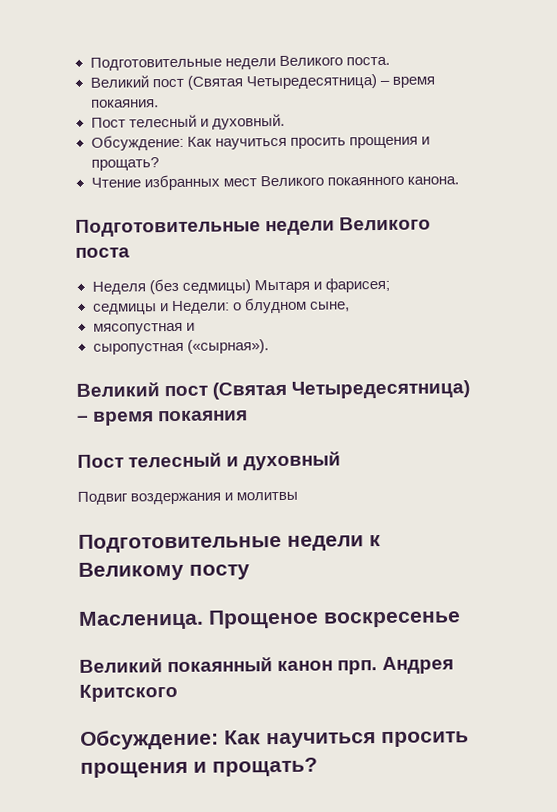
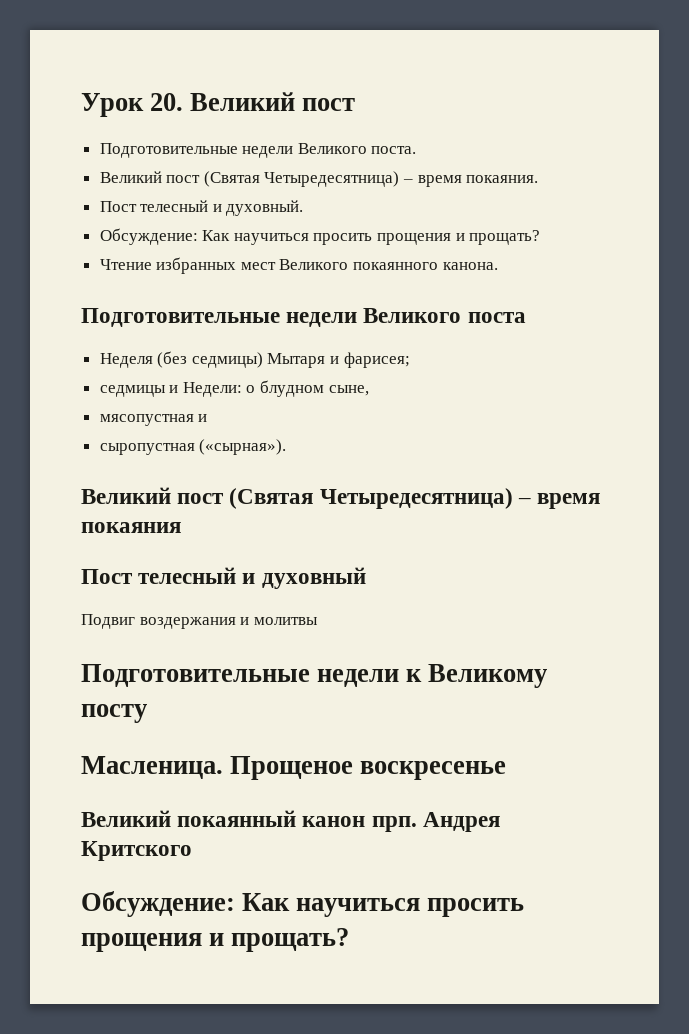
+ Урок 20. Великий пост

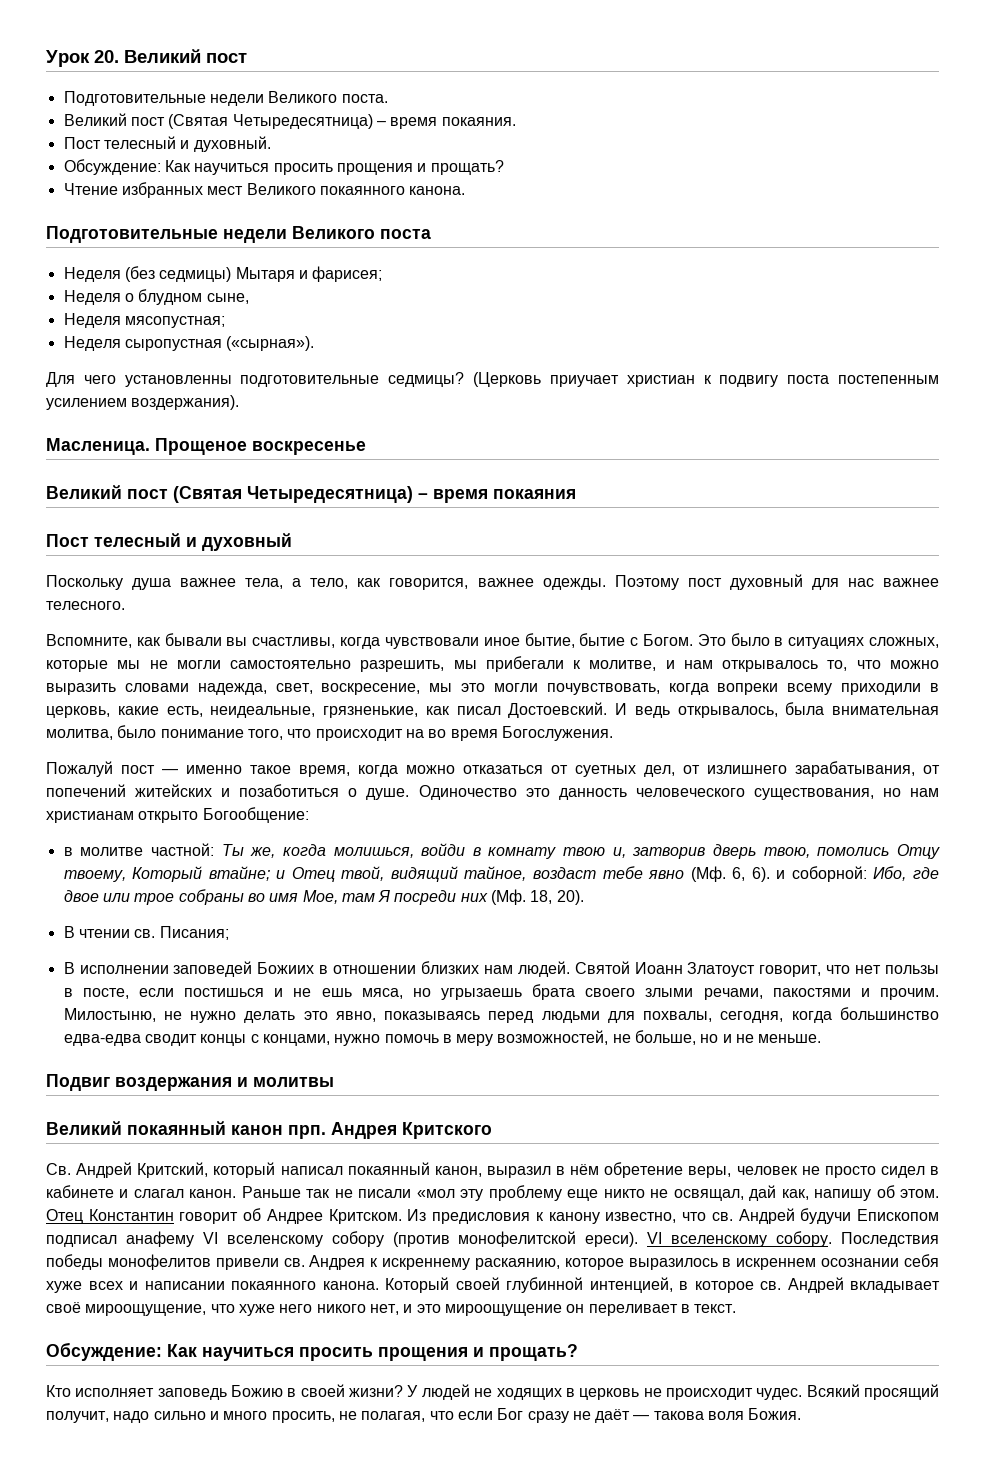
- седмицы и Недели: о блудном сыне,
+ Неделя о блудном сыне,
- мясопустная и
- сыропустная («сырная»).
+ Неделя мясопустная;
+ Неделя сыропустная («сырная»).
+ Для чего установленны подготовительные седмицы? (Церковь приучает христиан к подвигу поста постепенным усилением воздержания).
+ Масленица. Прощеное воскресенье
+ Поскольку душа важнее тела, а тело, как говорится, важнее одежды. Поэтому пост духовный для нас важнее телесного.
+ Вспомните, как бывали вы счастливы, когда чувствовали иное бытие, бытие с Богом. Это было в ситуациях сложных, которые мы не могли самостоятельно разрешить, мы прибегали к молитве, и нам открывалось то, что можно выразить словами надежда, свет, воскресение, мы это могли почувствовать, когда вопреки всему приходили в церковь, какие есть, неидеальные, грязненькие, как писал Достоевский. И ведь открывалось, была внимательная молитва, было понимание того, что происходит на во время Богослужения.
+ Пожалуй пост — именно такое время, когда можно отказаться от суетных дел, от излишнего зарабатывания, от попечений житейских и позаботиться о душе. Одиночество это данность человеческого существования, но нам христианам открыто Богообщение:
+ в молитве частной: Ты же, когда молишься, войди в комнату твою и, затворив дверь твою, помолись Отцу твоему, Который втайне; и Отец твой, видящий тайное, воздаст тебе явно (Мф. 6, 6). и соборной: Ибо, где двое или трое собраны во имя Мое, там Я посреди них (Мф. 18, 20).
+ В чтении св. Писания;
+ В исполнении заповедей Божиих в отношении близких нам людей. Святой Иоанн Златоуст говорит, что нет пользы в посте, если постишься и не ешь мяса, но угрызаешь брата своего злыми речами, пакостями и прочим. Милостыню, не нужно делать это явно, показываясь перед людьми для похвалы, сегодня, когда большинство едва-едва сводит концы с концами, нужно помочь в меру возможностей, не больше, но и не меньше.
  Подвиг воздержания и молитвы
- Подготовительные недели к Великому посту
- Масленица. Прощеное воскресенье
  Андрея Критского
+ Св. Андрей Критский, который написал покаянный канон, выразил в нём обретение веры, человек не просто сидел в кабинете и слагал канон. Раньше так не писали «мол эту проблему еще никто не освящал, дай как, напишу об этом. Отец Константин говорит об Андрее Критском. Из предисловия к канону известно, что св. Андрей будучи Епископом подписал анафему VI вселенскому собору (против монофелитской ереси). VI вселенскому собору. Последствия победы монофелитов привели св. Андрея к искреннему раскаянию, которое выразилось в искреннем осознании себя хуже всех и написании покаянного канона. Который своей глубинной интенцией, в которое св. Андрей вкладывает своё мироощущение, что хуже него никого нет, и это мироощущение он переливает в текст.
  Обсуждение: Как научиться просить прощения и прощать?
+ Кто исполняет заповедь Божию в своей жизни? У людей не ходящих в церковь не происходит чудес. Всякий просящий получит, надо сильно и много просить, не полагая, что если Бог сразу не даёт — такова воля Божия.

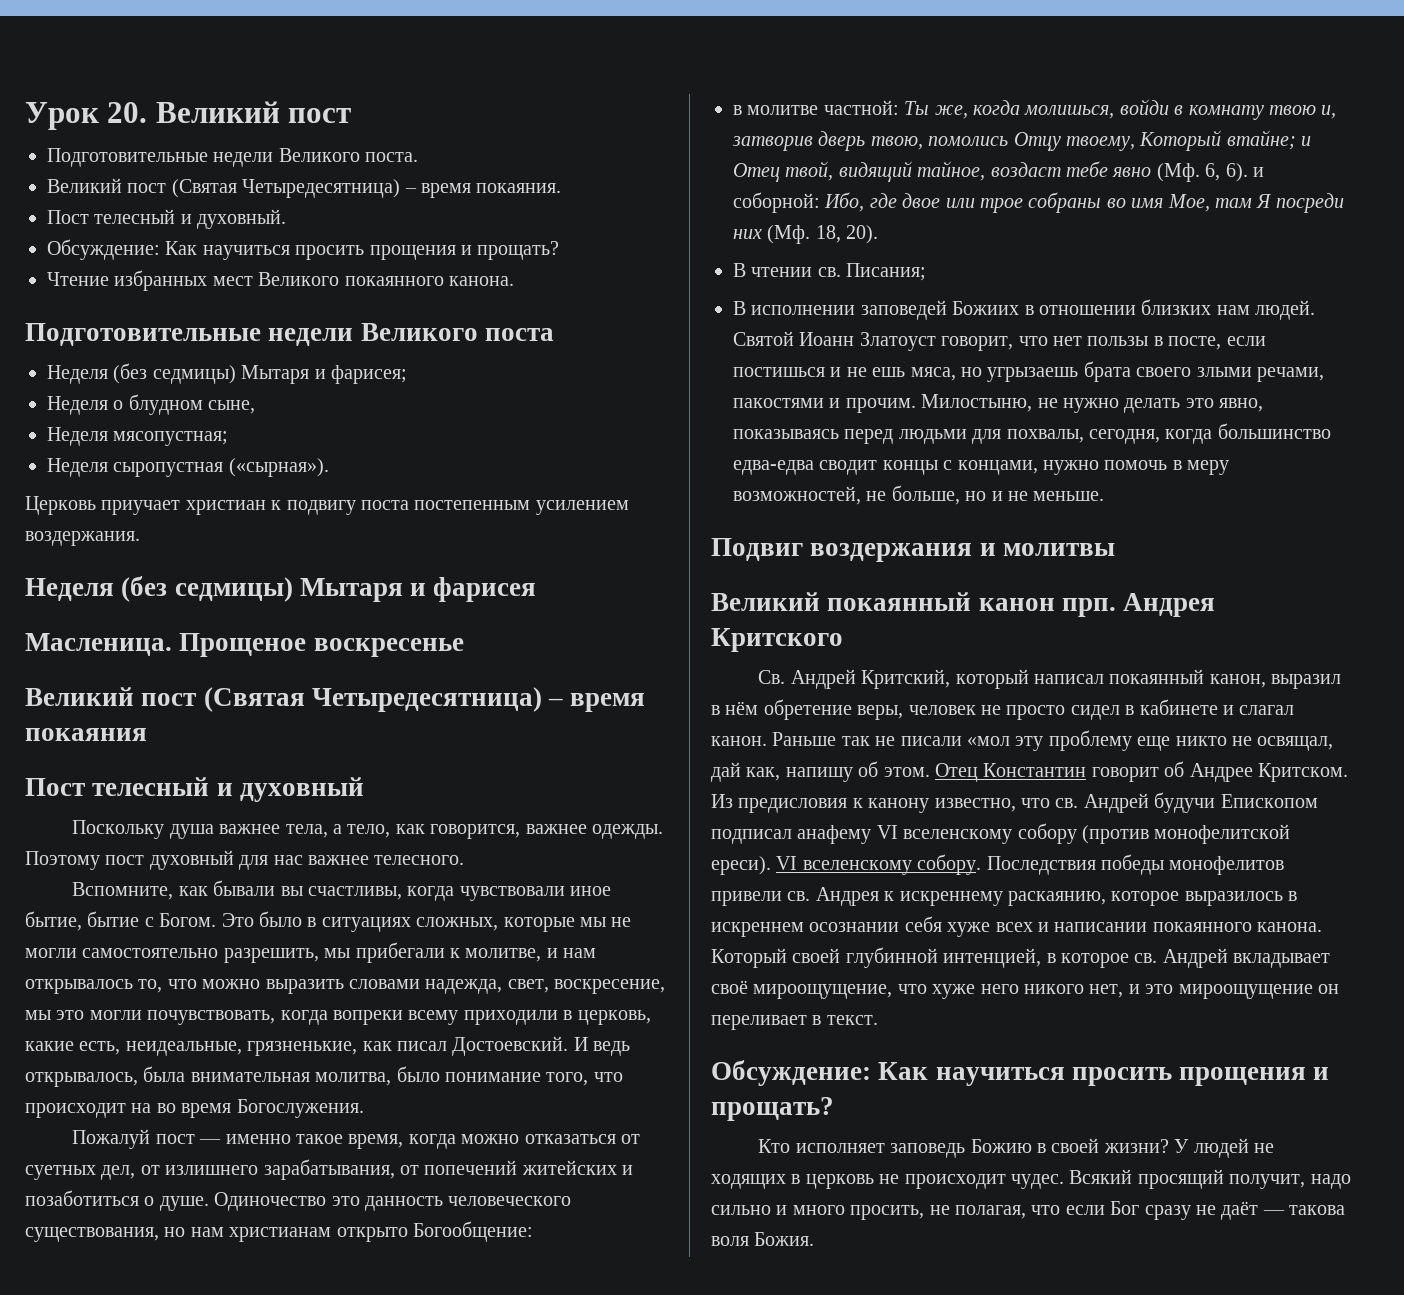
- Для чего установленны подготовительные седмицы? (Церковь приучает христиан к подвигу поста постепенным усилением воздержания).
+ Церковь приучает христиан к подвигу поста постепенным усилением воздержания.
+ Неделя (без седмицы) Мытаря и фарисея

